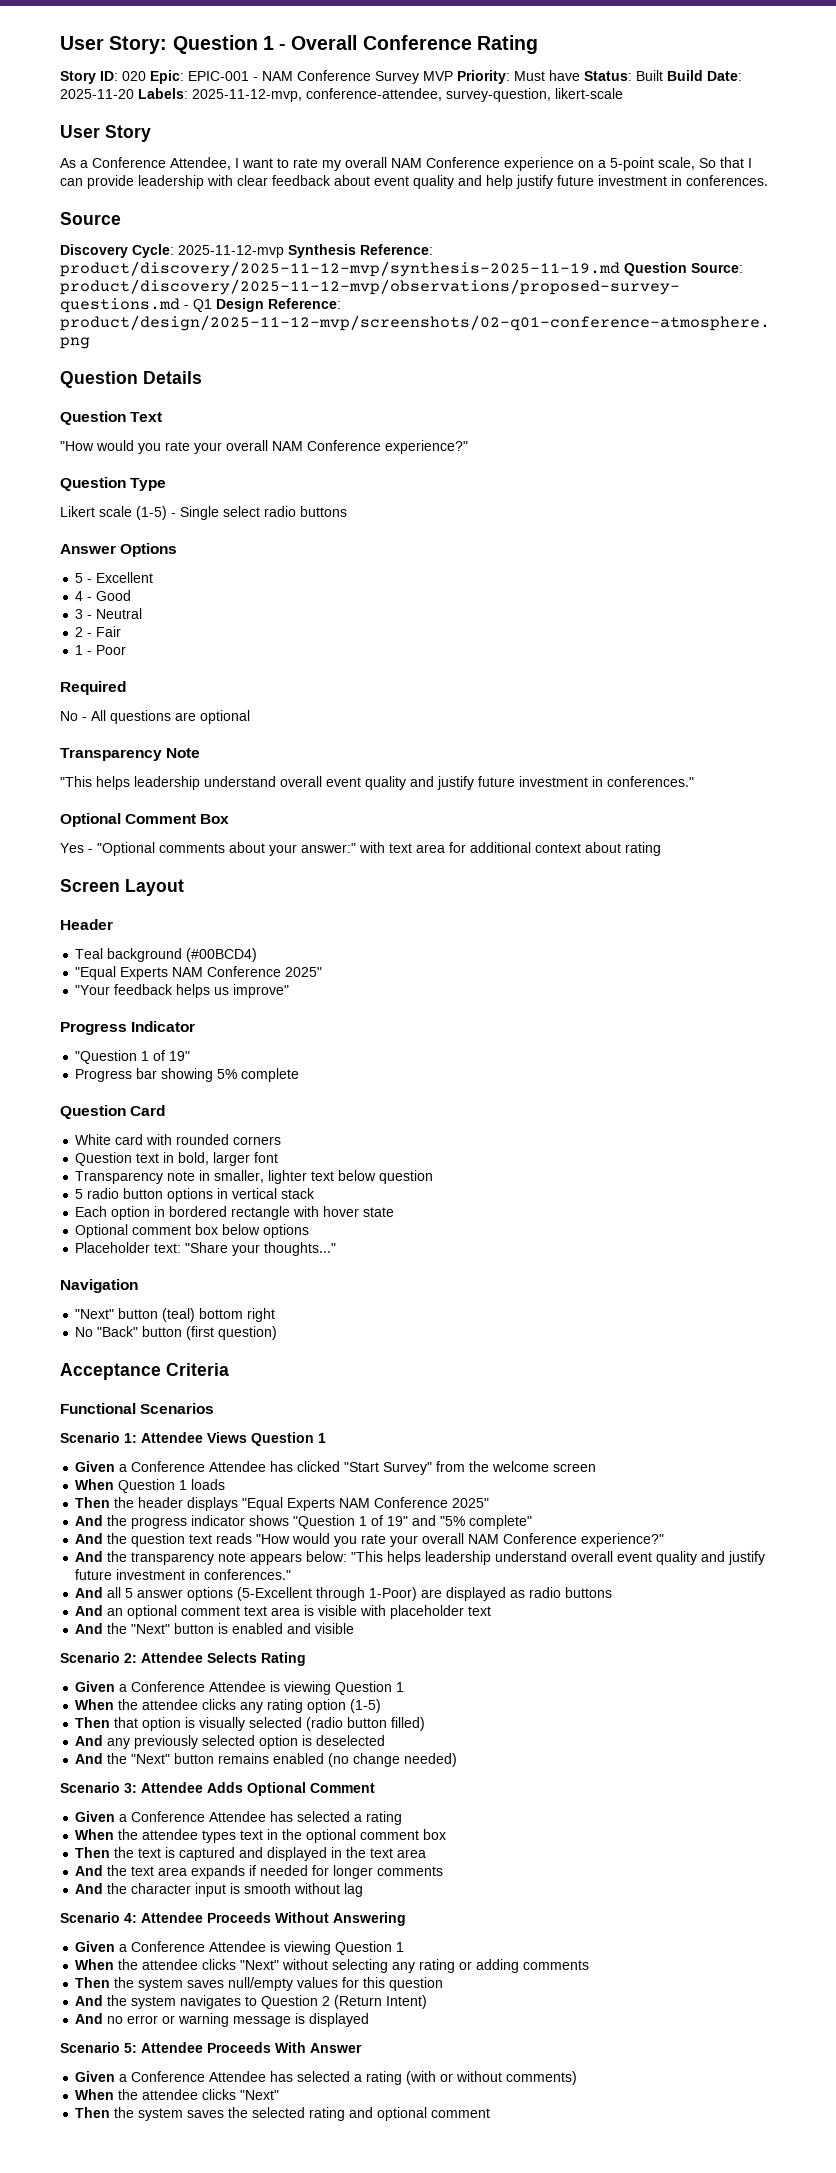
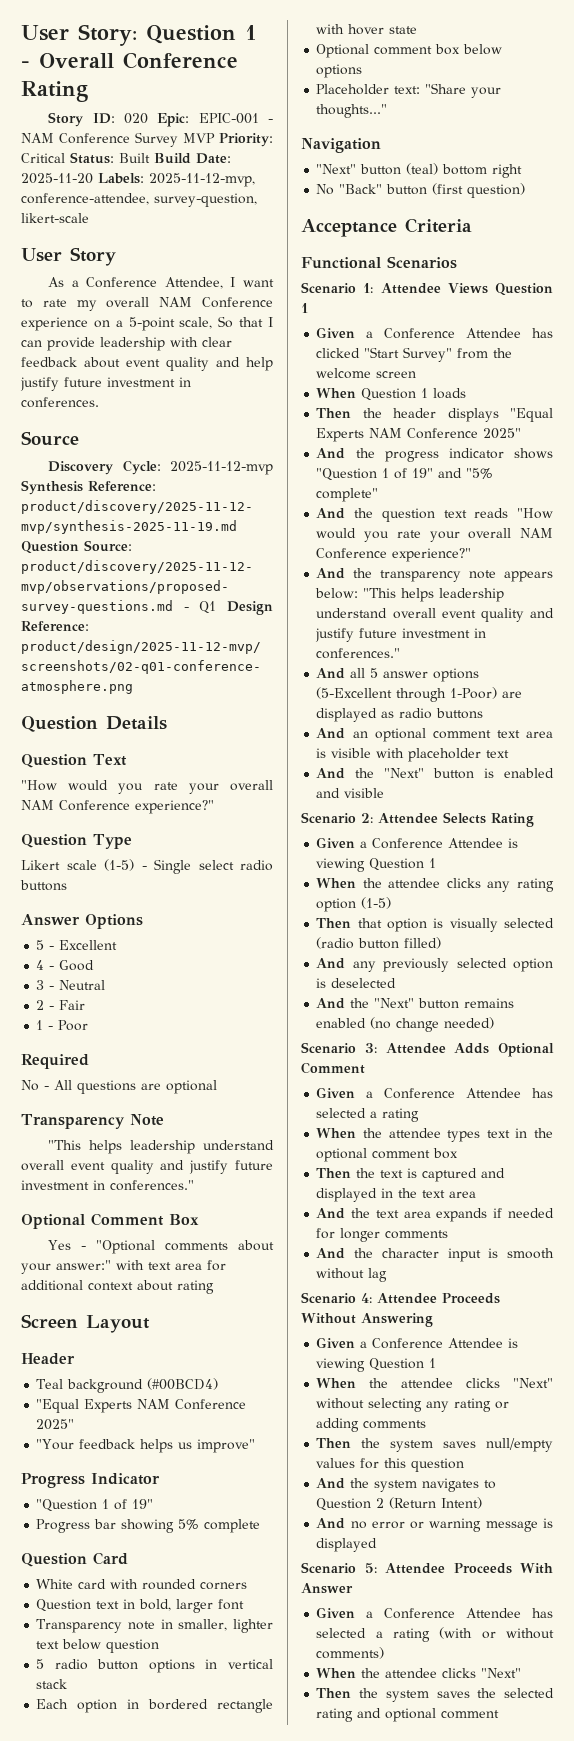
- Story ID: 020 Epic: EPIC-001 - NAM Conference Survey MVP Priority: Must have Status: Built Build Date: 2025-11-20 Labels: 2025-11-12-mvp, conference-attendee, survey-question, likert-scale
+ Story ID: 020 Epic: EPIC-001 - NAM Conference Survey MVP Priority: Critical Status: Built Build Date: 2025-11-20 Labels: 2025-11-12-mvp, conference-attendee, survey-question, likert-scale

